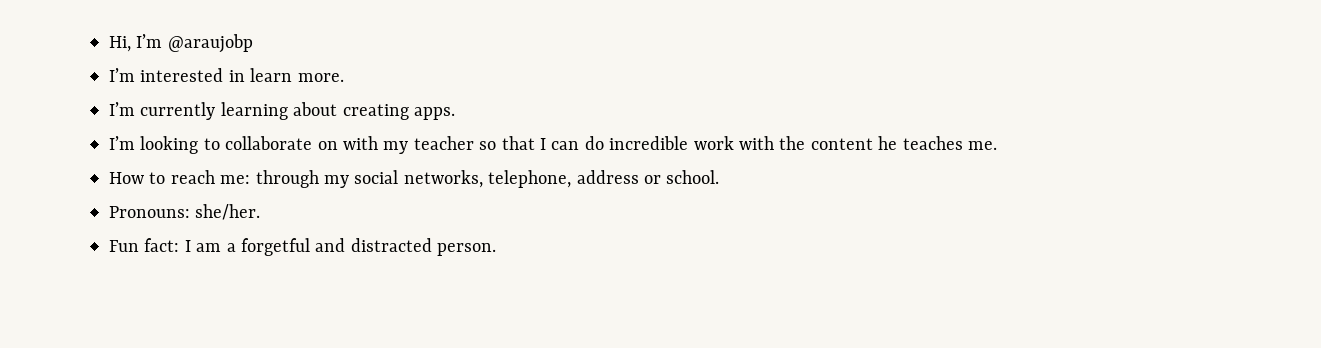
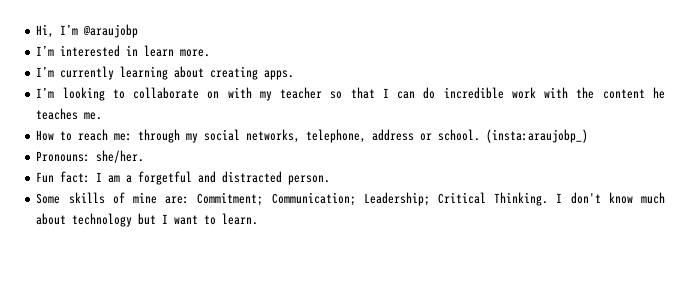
+ (insta:araujobp_)
+ Some skills of mine are: Commitment; Communication; Leadership; Critical Thinking. I don't know much about technology but I want to learn.

